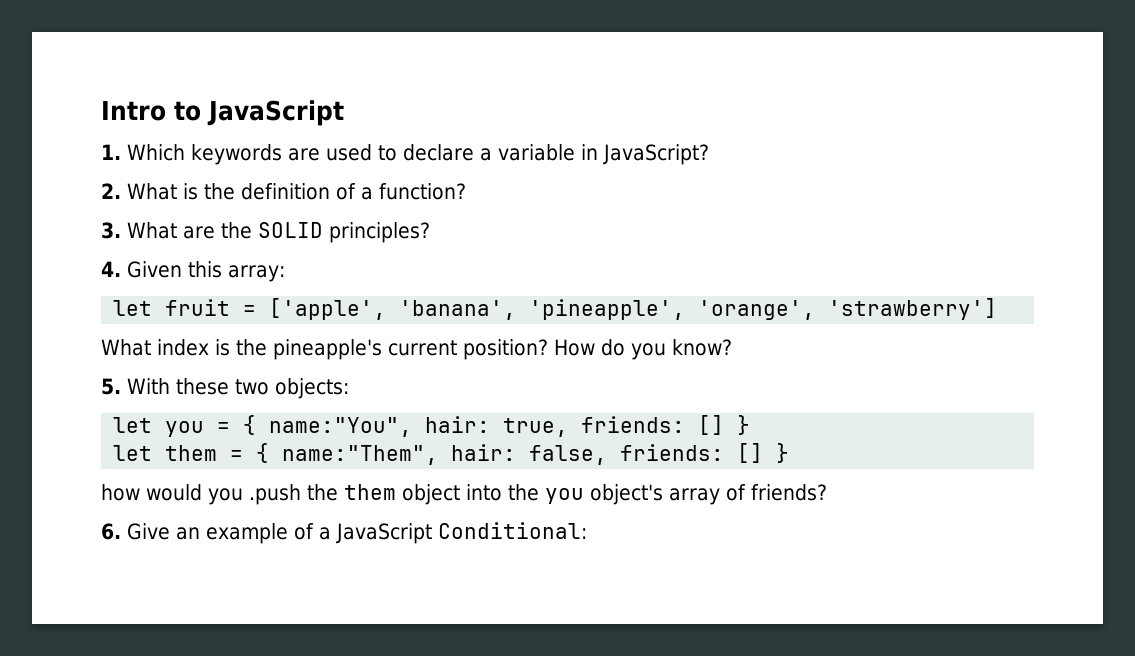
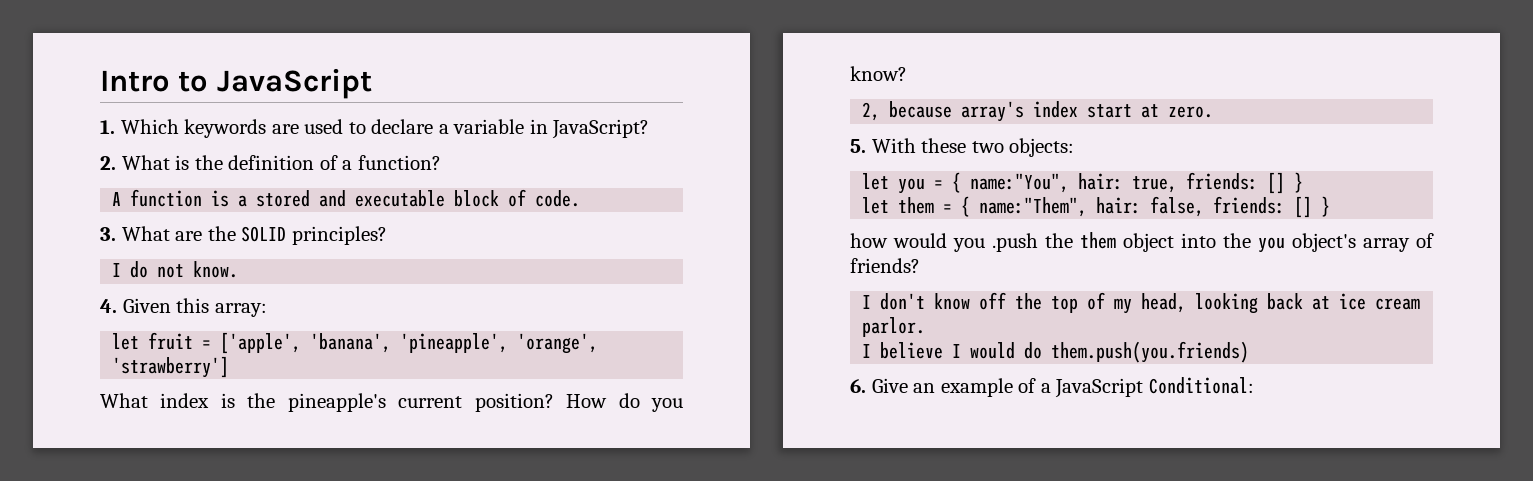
+ A function is a stored and executable block of code.
+ I do not know.
+ 2, because array's index start at zero.
+ I don't know off the top of my head, looking back at ice cream parlor.
+ I believe I would do them.push(you.friends)

